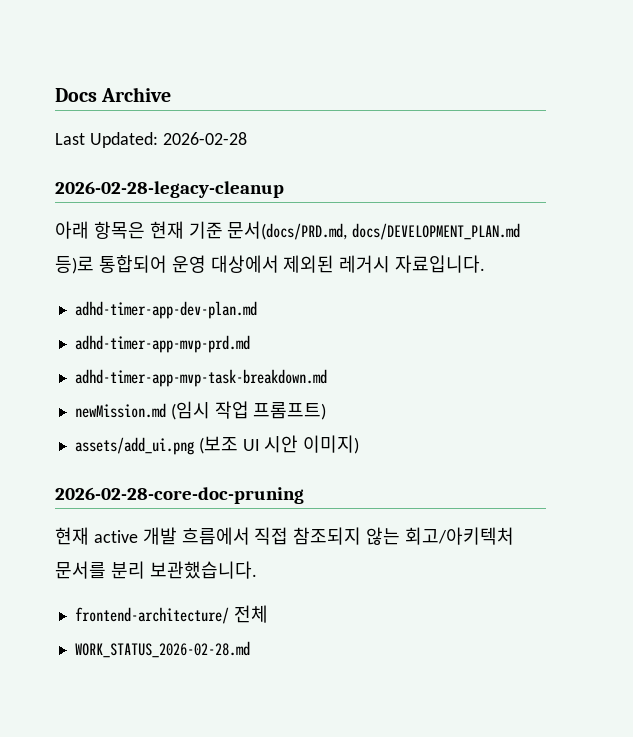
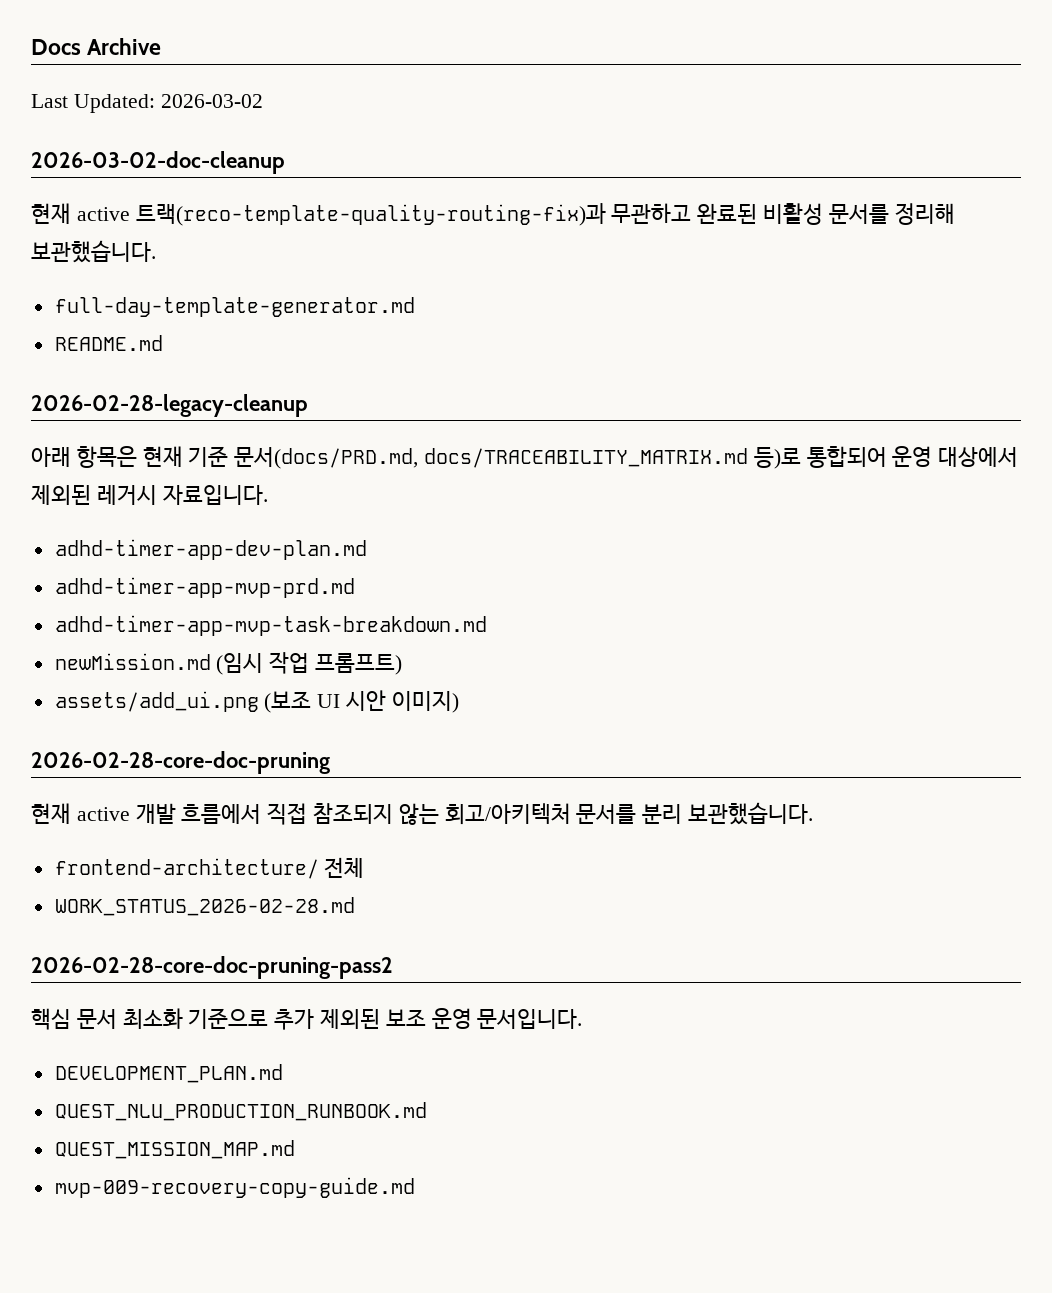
- Last Updated: 2026-02-28
+ Last Updated: 2026-03-02
+ 2026-03-02-doc-cleanup
+ 현재 active 트랙(reco-template-quality-routing-fix)과 무관하고 완료된 비활성 문서를 정리해 보관했습니다.
+ full-day-template-generator.md
+ README.md
- 아래 항목은 현재 기준 문서(docs/PRD.md, docs/DEVELOPMENT_PLAN.md 등)로 통합되어 운영 대상에서 제외된 레거시 자료입니다.
+ 아래 항목은 현재 기준 문서(docs/PRD.md, docs/TRACEABILITY_MATRIX.md 등)로 통합되어 운영 대상에서 제외된 레거시 자료입니다.
+ 2026-02-28-core-doc-pruning-pass2
+ 핵심 문서 최소화 기준으로 추가 제외된 보조 운영 문서입니다.
+ DEVELOPMENT_PLAN.md
+ QUEST_NLU_PRODUCTION_RUNBOOK.md
+ QUEST_MISSION_MAP.md
+ mvp-009-recovery-copy-guide.md

